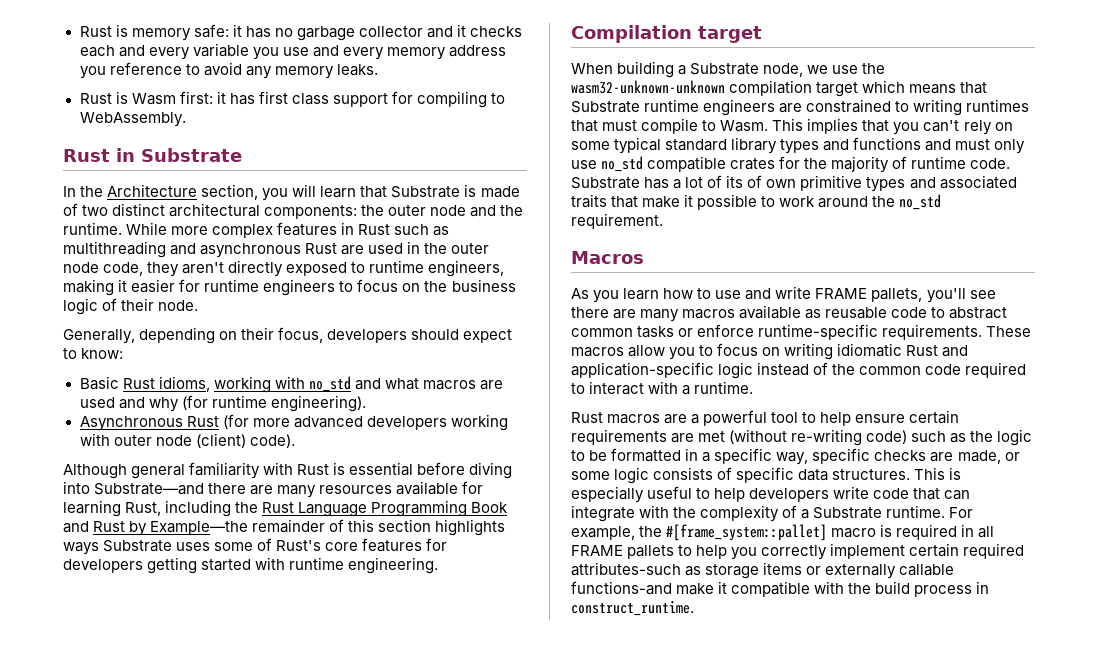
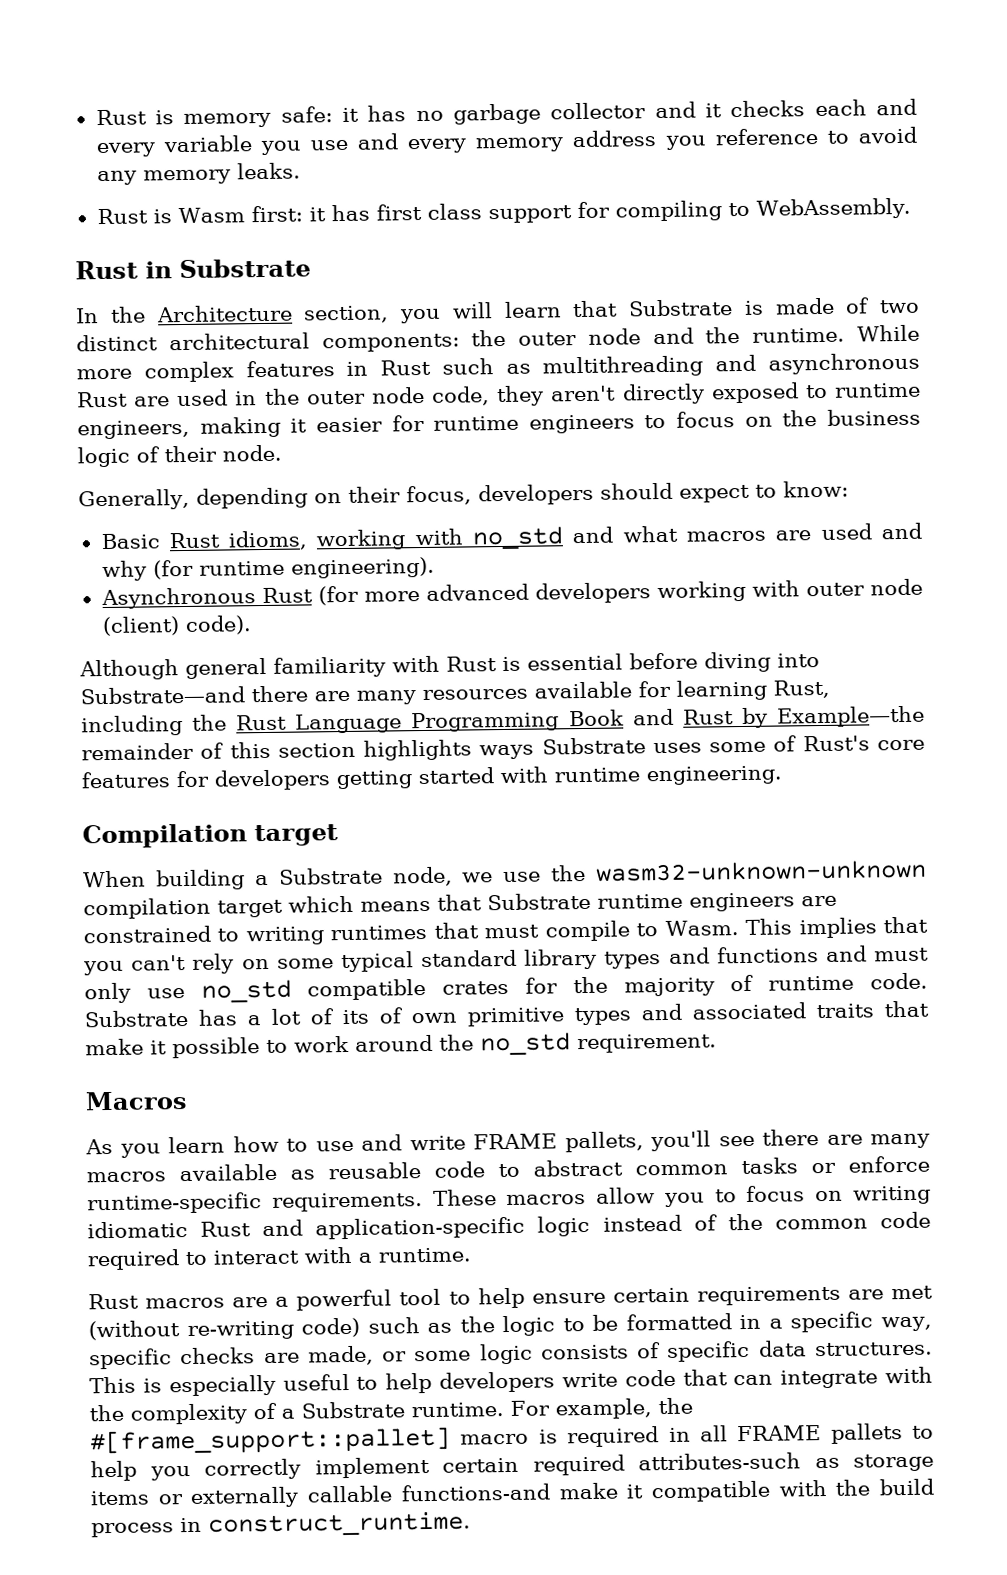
- For example, the #[frame_system::pallet] macro is required in all FRAME pallets to help you correctly implement certain required attributes-such as storage items or externally callable functions-and make it compatible with the build process in construct_runtime.
+ For example, the #[frame_support::pallet] macro is required in all FRAME pallets to help you correctly implement certain required attributes-such as storage items or externally callable functions-and make it compatible with the build process in construct_runtime.

